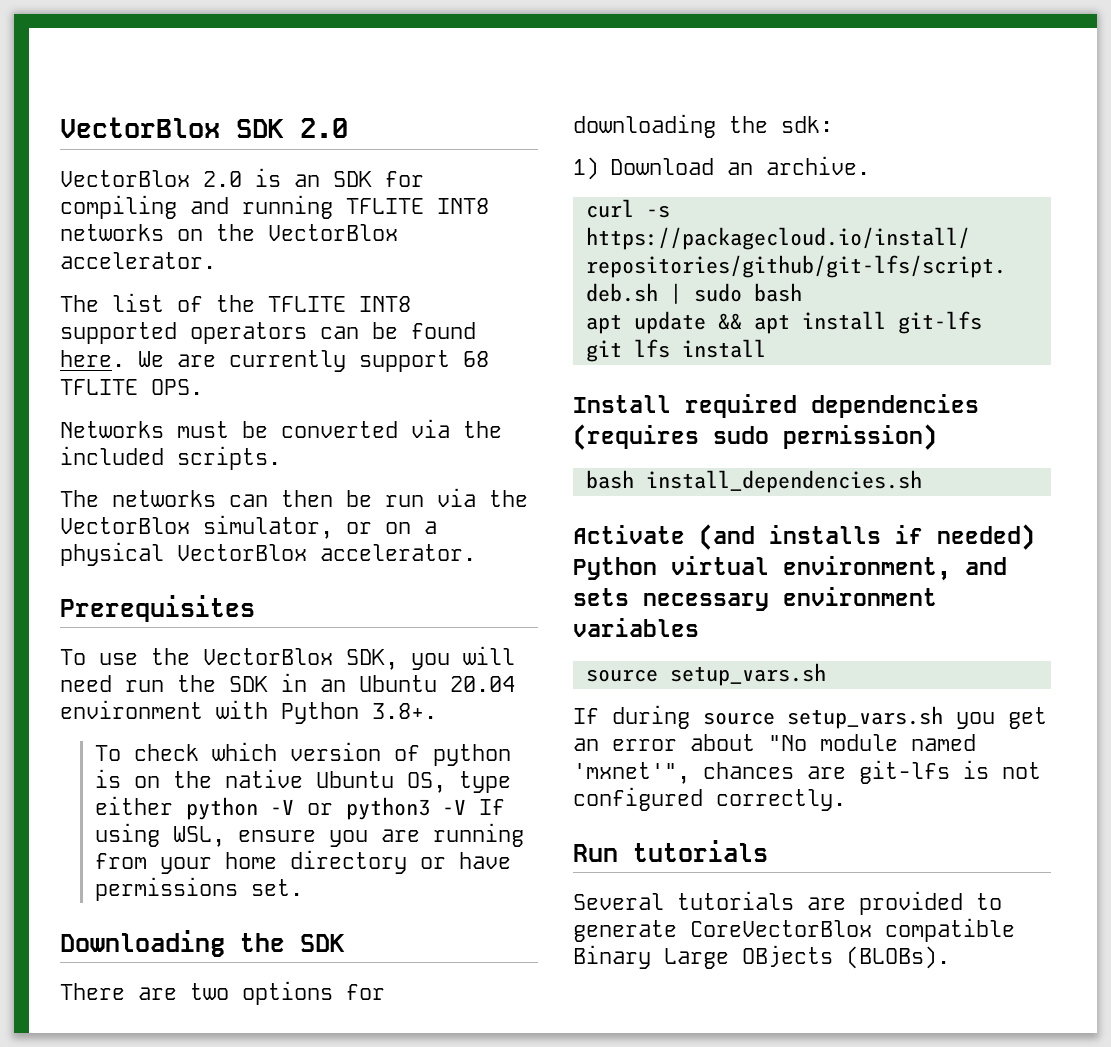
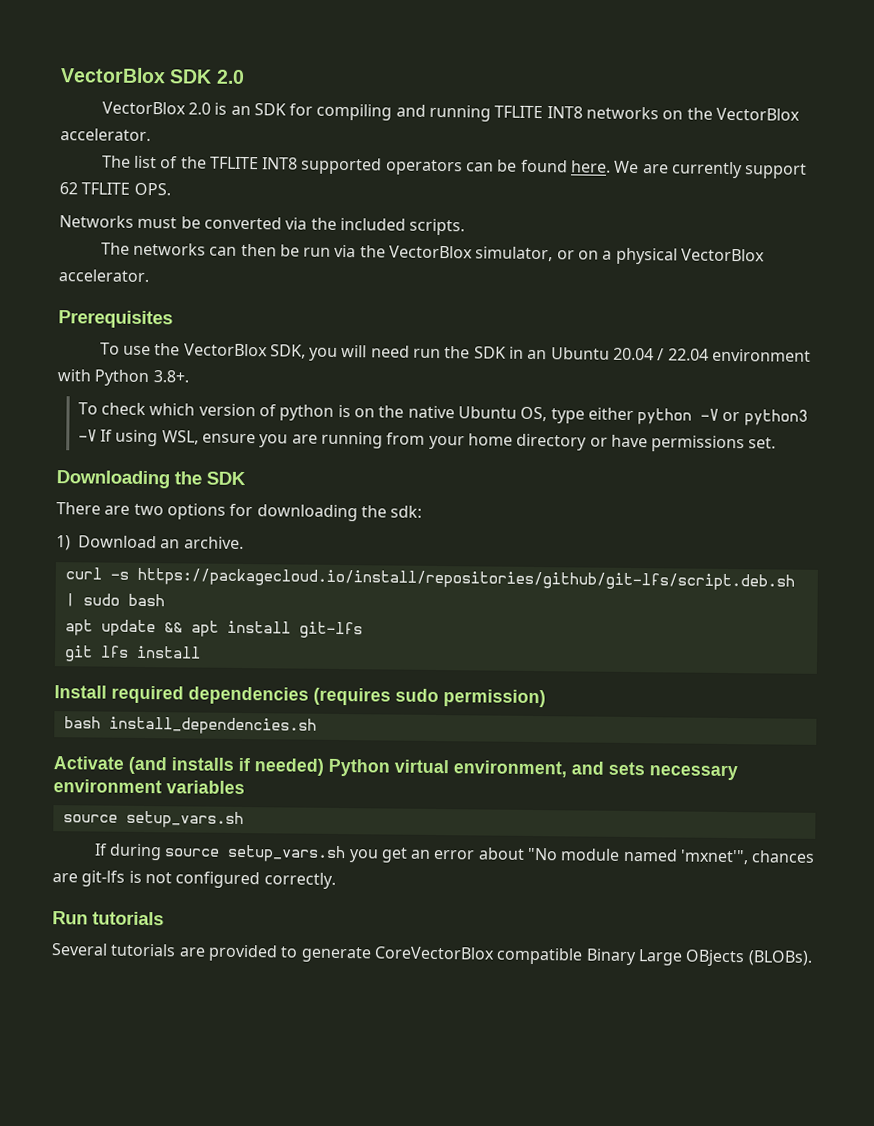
- We are currently support 68 TFLITE OPS.
+ We are currently support 62 TFLITE OPS.
- To use the VectorBlox SDK, you will need run the SDK in an Ubuntu 20.04 environment with Python 3.8+.
+ To use the VectorBlox SDK, you will need run the SDK in an Ubuntu 20.04 / 22.04 environment with Python 3.8+.

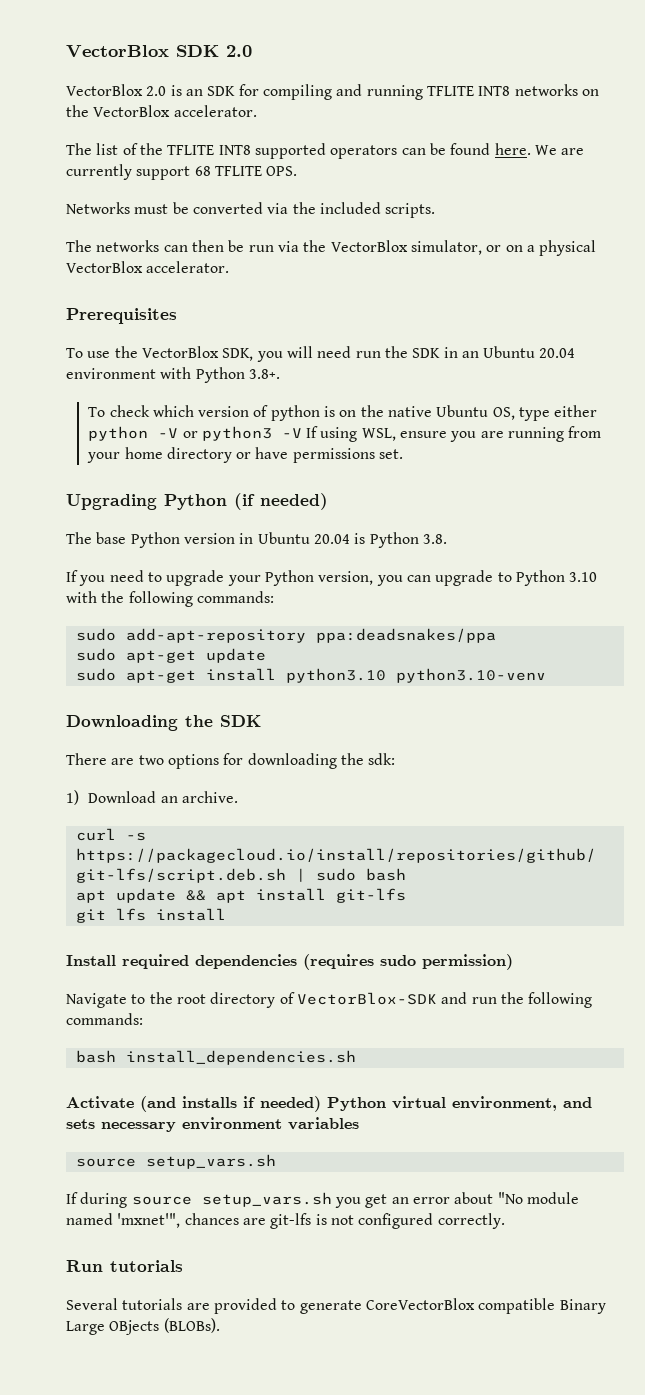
- We are currently support 62 TFLITE OPS.
+ We are currently support 68 TFLITE OPS.
- To use the VectorBlox SDK, you will need run the SDK in an Ubuntu 20.04 / 22.04 environment with Python 3.8+.
+ To use the VectorBlox SDK, you will need run the SDK in an Ubuntu 20.04 environment with Python 3.8+.
+ Upgrading Python (if needed)
+ The base Python version in Ubuntu 20.04 is Python 3.8.
+ If you need to upgrade your Python version, you can upgrade to Python 3.10 with the following commands:
+ sudo add-apt-repository ppa:deadsnakes/ppa
+ sudo apt-get update
+ sudo apt-get install python3.10 python3.10-venv
+ Navigate to the root directory of VectorBlox-SDK and run the following commands:

